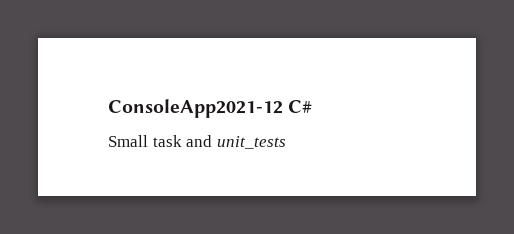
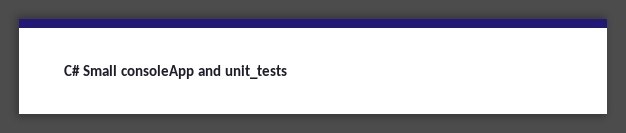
- ConsoleApp2021-12 С#
- Small task and unit_tests
+ С# Small consoleApp and unit_tests

